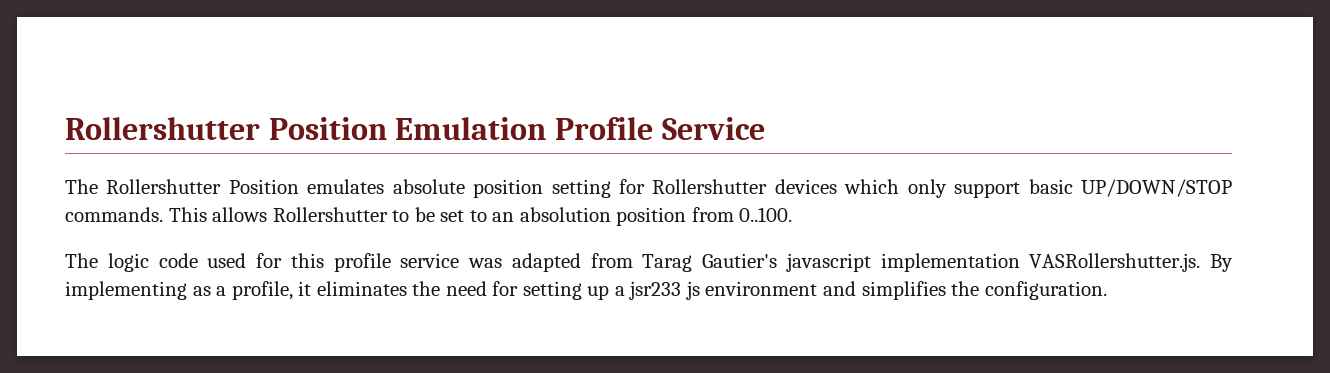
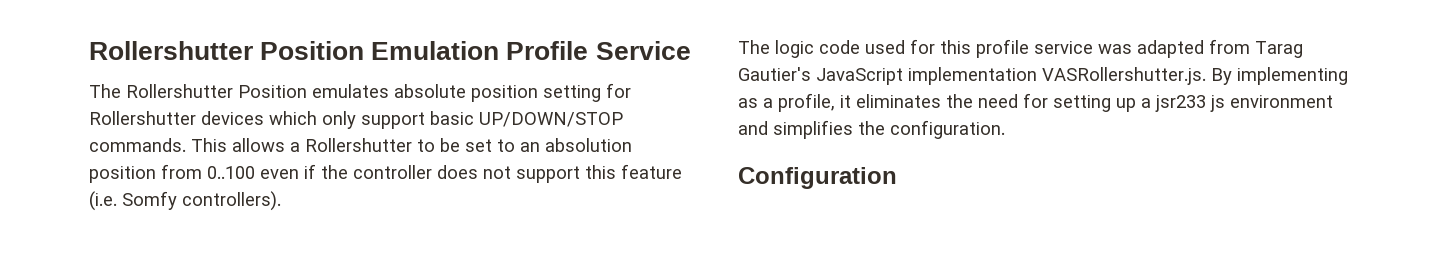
- This allows Rollershutter to be set to an absolution position from 0..100.
+ This allows a Rollershutter to be set to an absolution position from 0..100 even if the controller does not support this feature (i.e. Somfy controllers).
- The logic code used for this profile service was adapted from Tarag Gautier's javascript implementation VASRollershutter.js. By implementing as a profile, it eliminates the need for setting up a jsr233 js environment and simplifies the configuration.
+ The logic code used for this profile service was adapted from Tarag Gautier's JavaScript implementation VASRollershutter.js. By implementing as a profile, it eliminates the need for setting up a jsr233 js environment and simplifies the configuration.
+ Configuration

